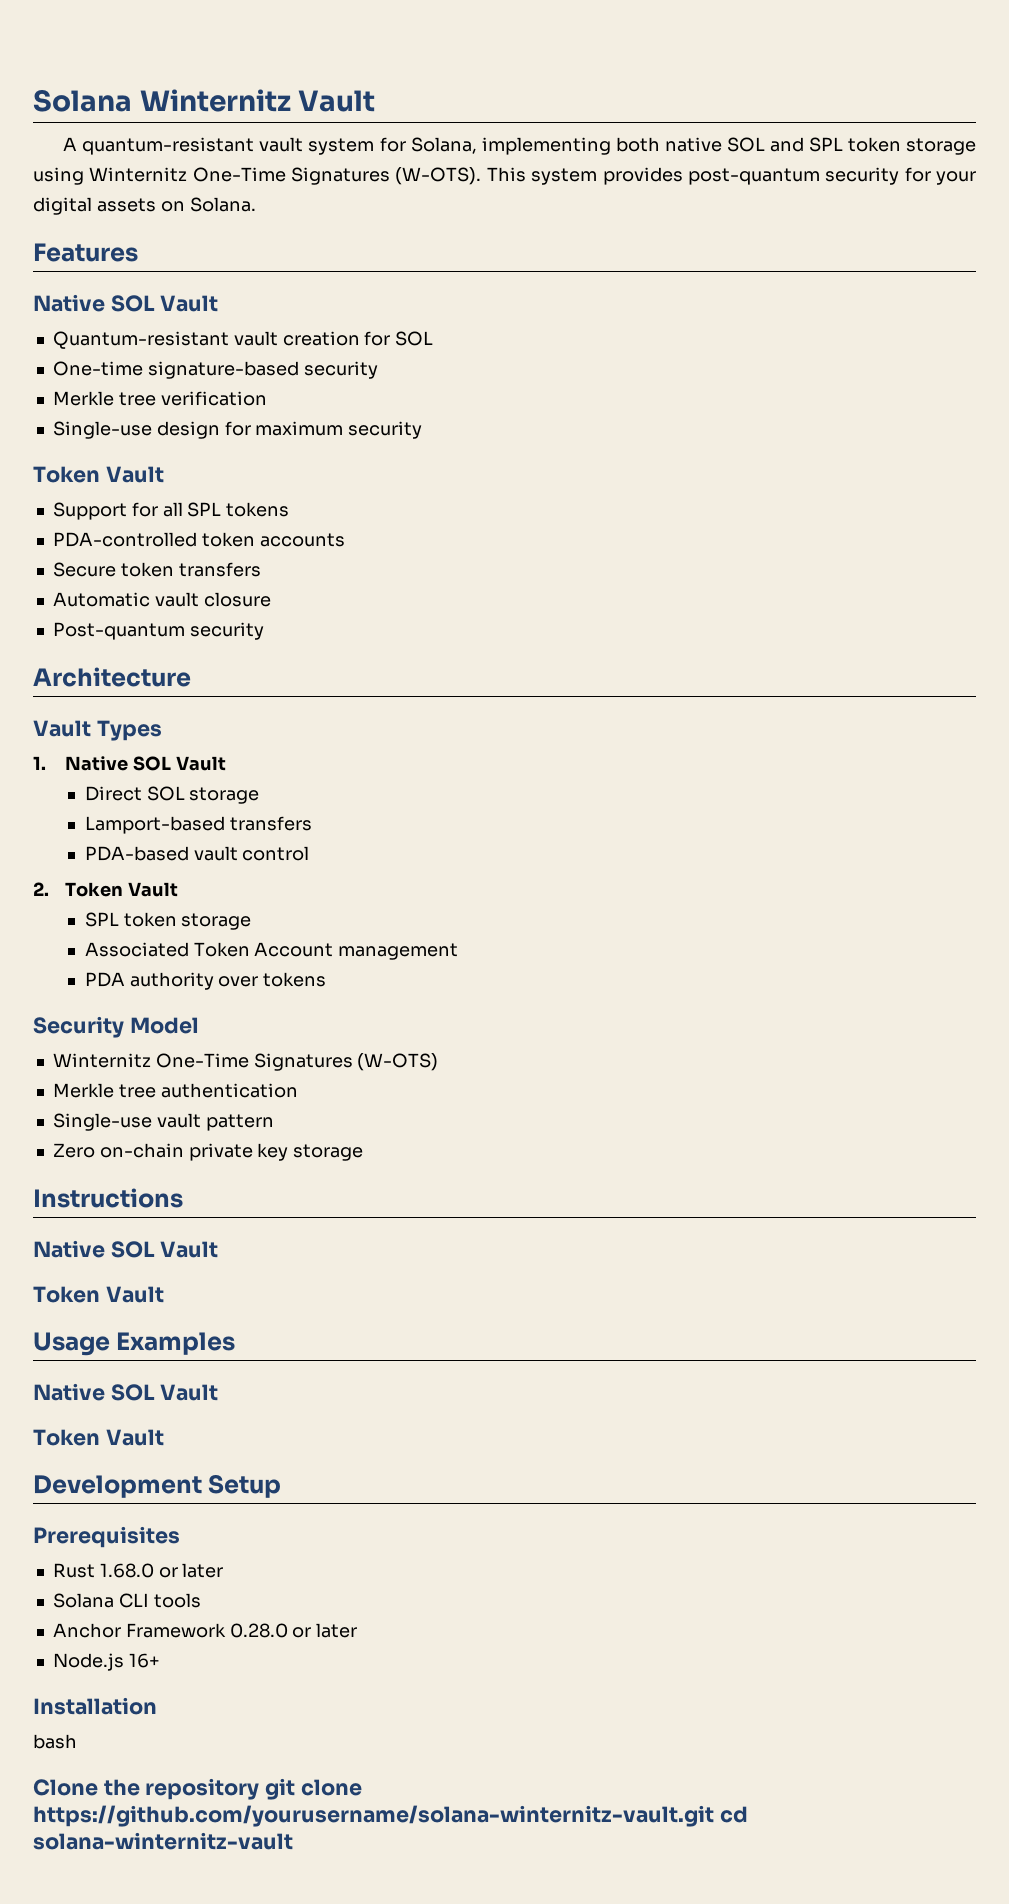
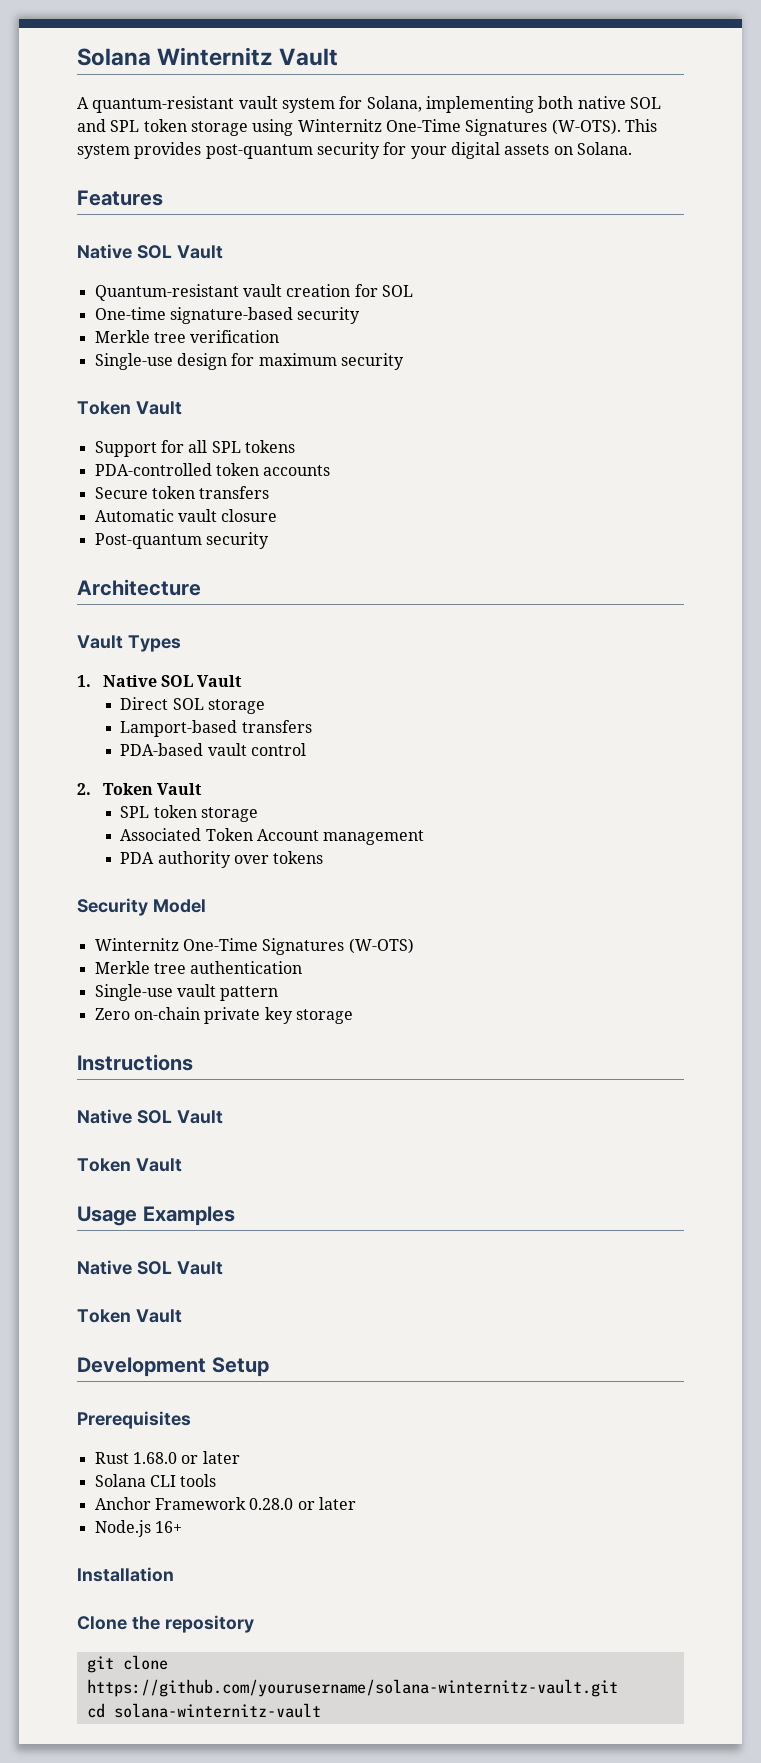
- bash
- Clone the repository git clone https://github.com/yourusername/solana-winternitz-vault.git cd solana-winternitz-vault
+ Clone the repository
+ git clone https://github.com/yourusername/solana-winternitz-vault.git
+ cd solana-winternitz-vault

